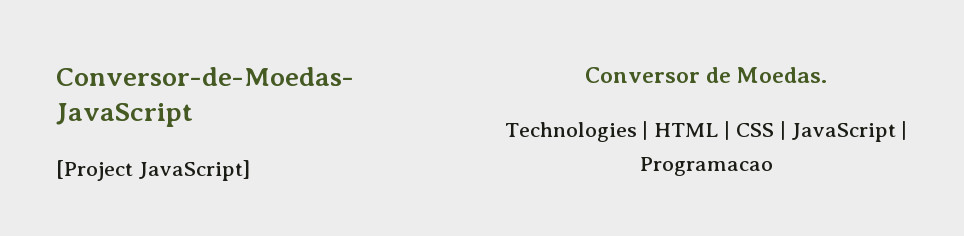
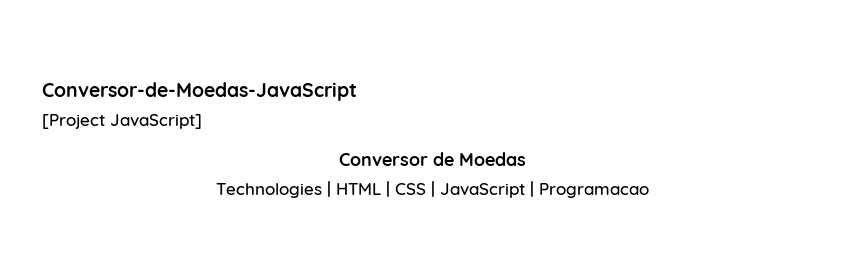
- Conversor de Moedas.
+ Conversor de Moedas

